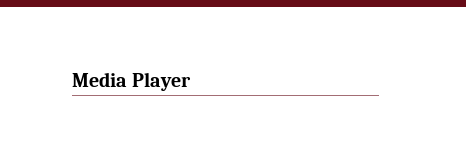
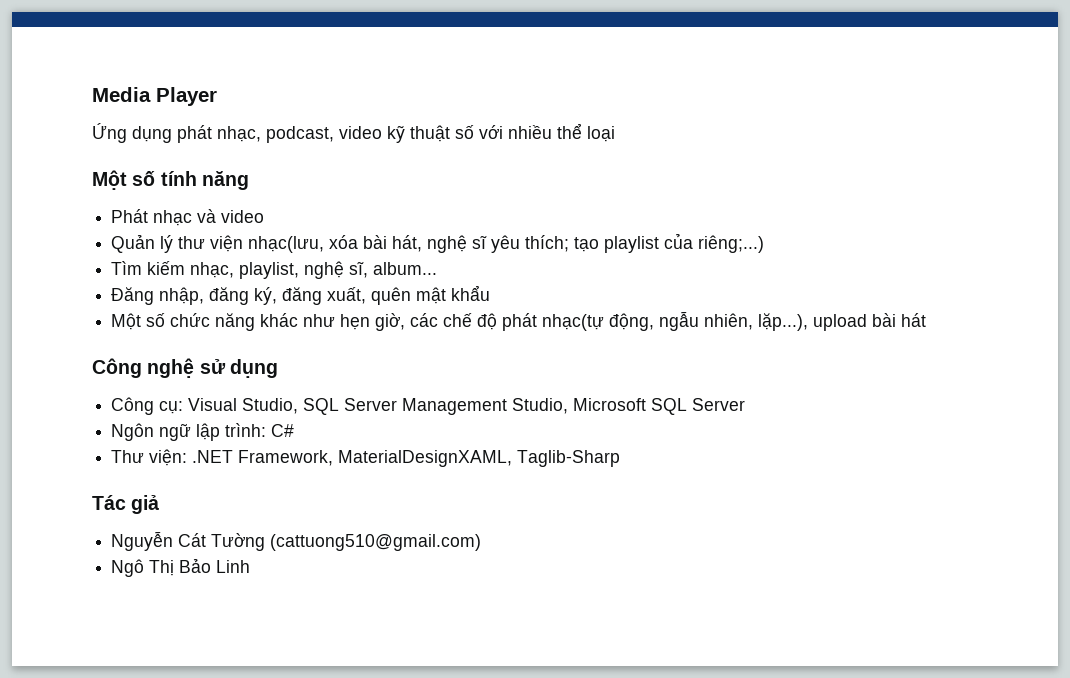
+ Ứng dụng phát nhạc, podcast, video kỹ thuật số với nhiều thể loại
+ Một số tính năng
+ Phát nhạc và video
+ Quản lý thư viện nhạc(lưu, xóa bài hát, nghệ sĩ yêu thích; tạo playlist của riêng;...)
+ Tìm kiếm nhạc, playlist, nghệ sĩ, album...
+ Đăng nhập, đăng ký, đăng xuất, quên mật khẩu
+ Một số chức năng khác như hẹn giờ, các chế độ phát nhạc(tự động, ngẫu nhiên, lặp...), upload bài hát
+ Công nghệ sử dụng
+ Công cụ: Visual Studio, SQL Server Management Studio, Microsoft SQL Server
+ Ngôn ngữ lập trình: C#
+ Thư viện: .NET Framework, MaterialDesignXAML, Taglib-Sharp
+ Tác giả
+ Nguyễn Cát Tường (cattuong510@gmail.com)
+ Ngô Thị Bảo Linh

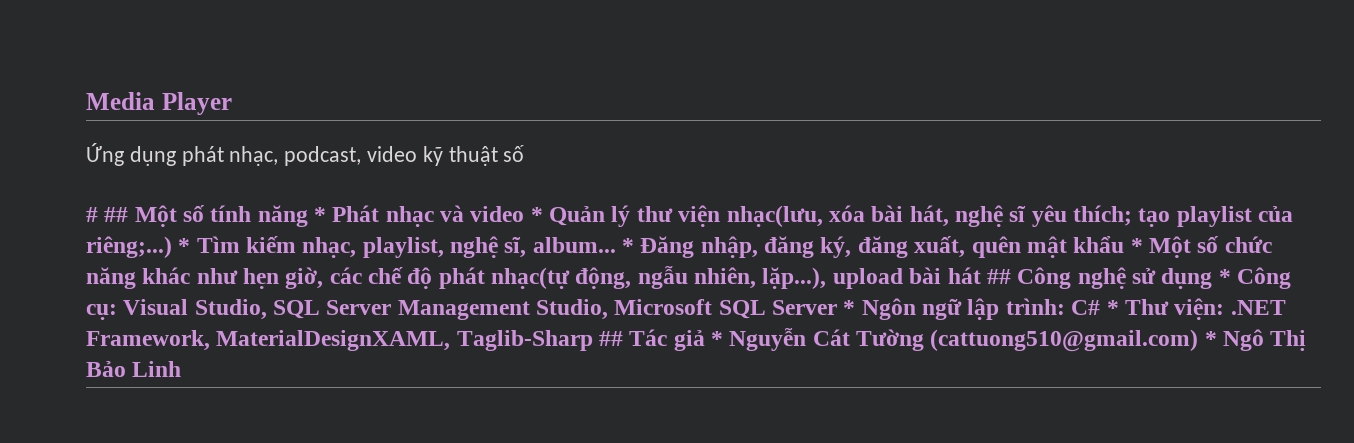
- Ứng dụng phát nhạc, podcast, video kỹ thuật số với nhiều thể loại
- Một số tính năng
- Phát nhạc và video
- Quản lý thư viện nhạc(lưu, xóa bài hát, nghệ sĩ yêu thích;
+ Ứng dụng phát nhạc, podcast, video kỹ thuật số
+ # ## Một số tính năng * Phát nhạc và video * Quản lý thư viện nhạc(lưu, xóa bài hát, nghệ sĩ yêu thích;
- tạo playlist của riêng;...)
- Tìm kiếm nhạc, playlist, nghệ sĩ, album...
- Đăng nhập, đăng ký, đăng xuất, quên mật khẩu
- Một số chức năng khác như hẹn giờ, các chế độ phát nhạc(tự động, ngẫu nhiên, lặp...), upload bài hát
- Công nghệ sử dụng
- Công cụ:
+ tạo playlist của riêng;...) * Tìm kiếm nhạc, playlist, nghệ sĩ, album... * Đăng nhập, đăng ký, đăng xuất, quên mật khẩu * Một số chức năng khác như hẹn giờ, các chế độ phát nhạc(tự động, ngẫu nhiên, lặp...), upload bài hát ## Công nghệ sử dụng * Công cụ:
- Visual Studio, SQL Server Management Studio, Microsoft SQL Server
- Ngôn ngữ lập trình:
+ Visual Studio, SQL Server Management Studio, Microsoft SQL Server * Ngôn ngữ lập trình:
- C#
- Thư viện:
+ C# * Thư viện:
- .NET Framework, MaterialDesignXAML, Taglib-Sharp
- Tác giả
- Nguyễn Cát Tường (cattuong510@gmail.com)
- Ngô Thị Bảo Linh
+ .NET Framework, MaterialDesignXAML, Taglib-Sharp ## Tác giả * Nguyễn Cát Tường (cattuong510@gmail.com) * Ngô Thị Bảo Linh

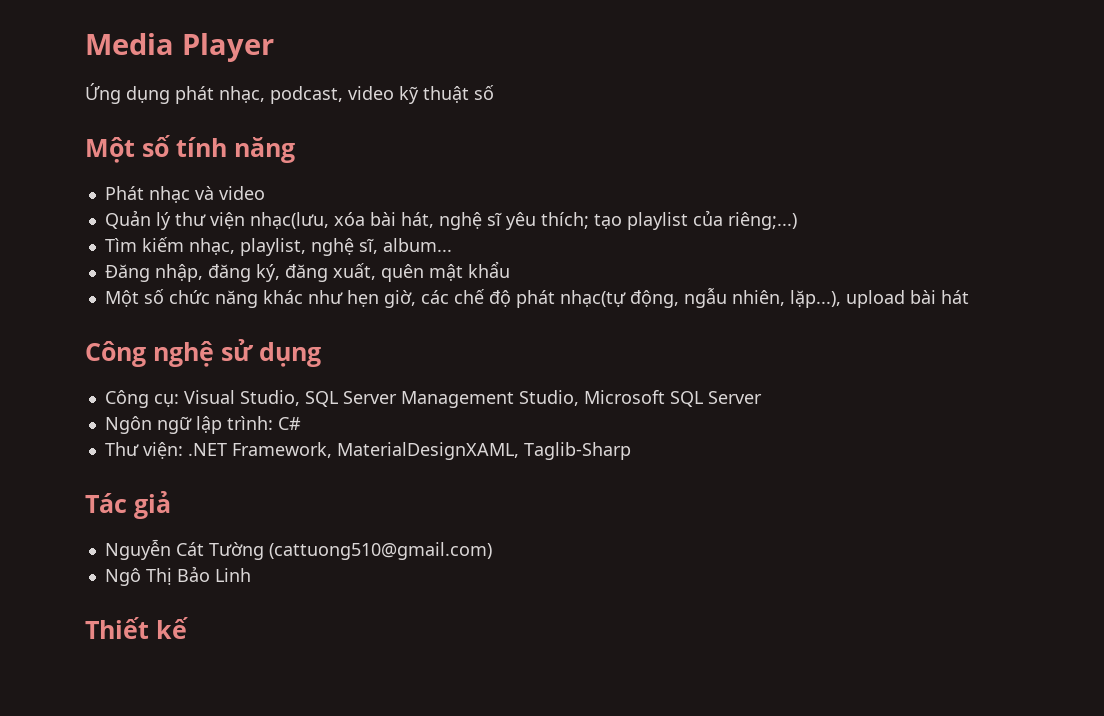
- # ## Một số tính năng * Phát nhạc và video * Quản lý thư viện nhạc(lưu, xóa bài hát, nghệ sĩ yêu thích;
+ Một số tính năng
+ Phát nhạc và video
+ Quản lý thư viện nhạc(lưu, xóa bài hát, nghệ sĩ yêu thích;
- tạo playlist của riêng;...) * Tìm kiếm nhạc, playlist, nghệ sĩ, album... * Đăng nhập, đăng ký, đăng xuất, quên mật khẩu * Một số chức năng khác như hẹn giờ, các chế độ phát nhạc(tự động, ngẫu nhiên, lặp...), upload bài hát ## Công nghệ sử dụng * Công cụ:
+ tạo playlist của riêng;...)
+ Tìm kiếm nhạc, playlist, nghệ sĩ, album...
+ Đăng nhập, đăng ký, đăng xuất, quên mật khẩu
+ Một số chức năng khác như hẹn giờ, các chế độ phát nhạc(tự động, ngẫu nhiên, lặp...), upload bài hát
+ Công nghệ sử dụng
+ Công cụ:
- Visual Studio, SQL Server Management Studio, Microsoft SQL Server * Ngôn ngữ lập trình:
+ Visual Studio, SQL Server Management Studio, Microsoft SQL Server
+ Ngôn ngữ lập trình:
- C# * Thư viện:
+ C#
+ Thư viện:
- .NET Framework, MaterialDesignXAML, Taglib-Sharp ## Tác giả * Nguyễn Cát Tường (cattuong510@gmail.com) * Ngô Thị Bảo Linh
+ .NET Framework, MaterialDesignXAML, Taglib-Sharp
+ Tác giả
+ Nguyễn Cát Tường (cattuong510@gmail.com)
+ Ngô Thị Bảo Linh
+ Thiết kế

